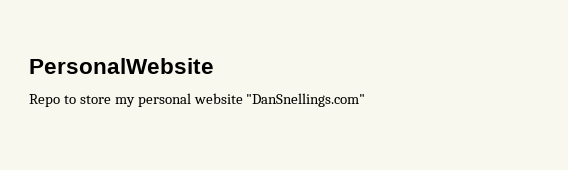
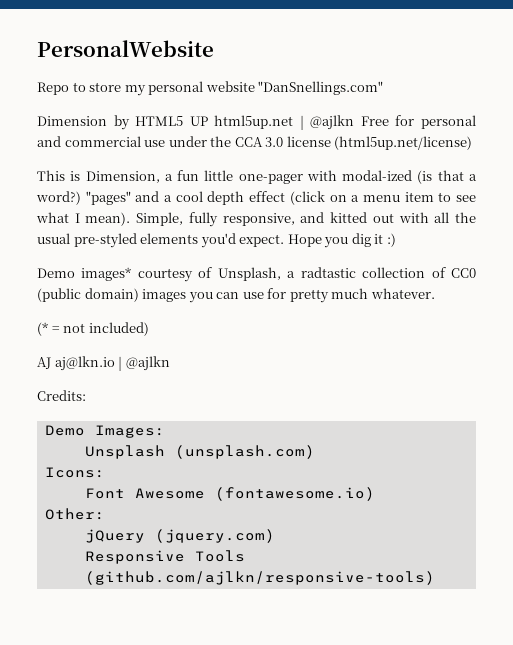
+ Dimension by HTML5 UP html5up.net | @ajlkn Free for personal and commercial use under the CCA 3.0 license (html5up.net/license)
+ This is Dimension, a fun little one-pager with modal-ized (is that a word?) "pages" and a cool depth effect (click on a menu item to see what I mean). Simple, fully responsive, and kitted out with all the usual pre-styled elements you'd expect. Hope you dig it :)
+ Demo images* courtesy of Unsplash, a radtastic collection of CC0 (public domain) images you can use for pretty much whatever.
+ (* = not included)
+ AJ aj@lkn.io | @ajlkn
+ Credits:
+ Demo Images:
+ Unsplash (unsplash.com)
+ Icons:
+ Font Awesome (fontawesome.io)
+ Other:
+ jQuery (jquery.com)
+ Responsive Tools (github.com/ajlkn/responsive-tools)

